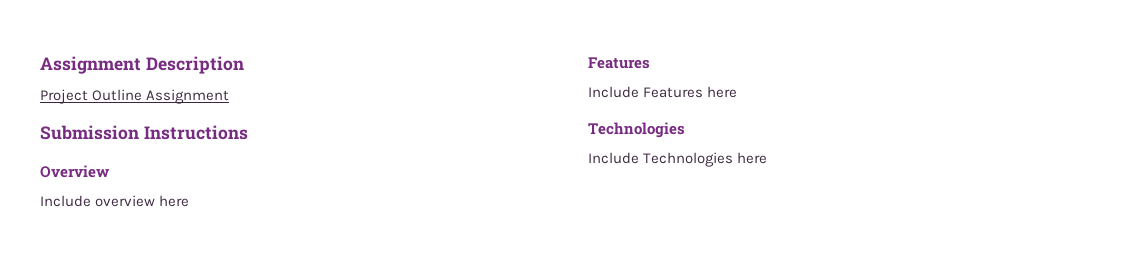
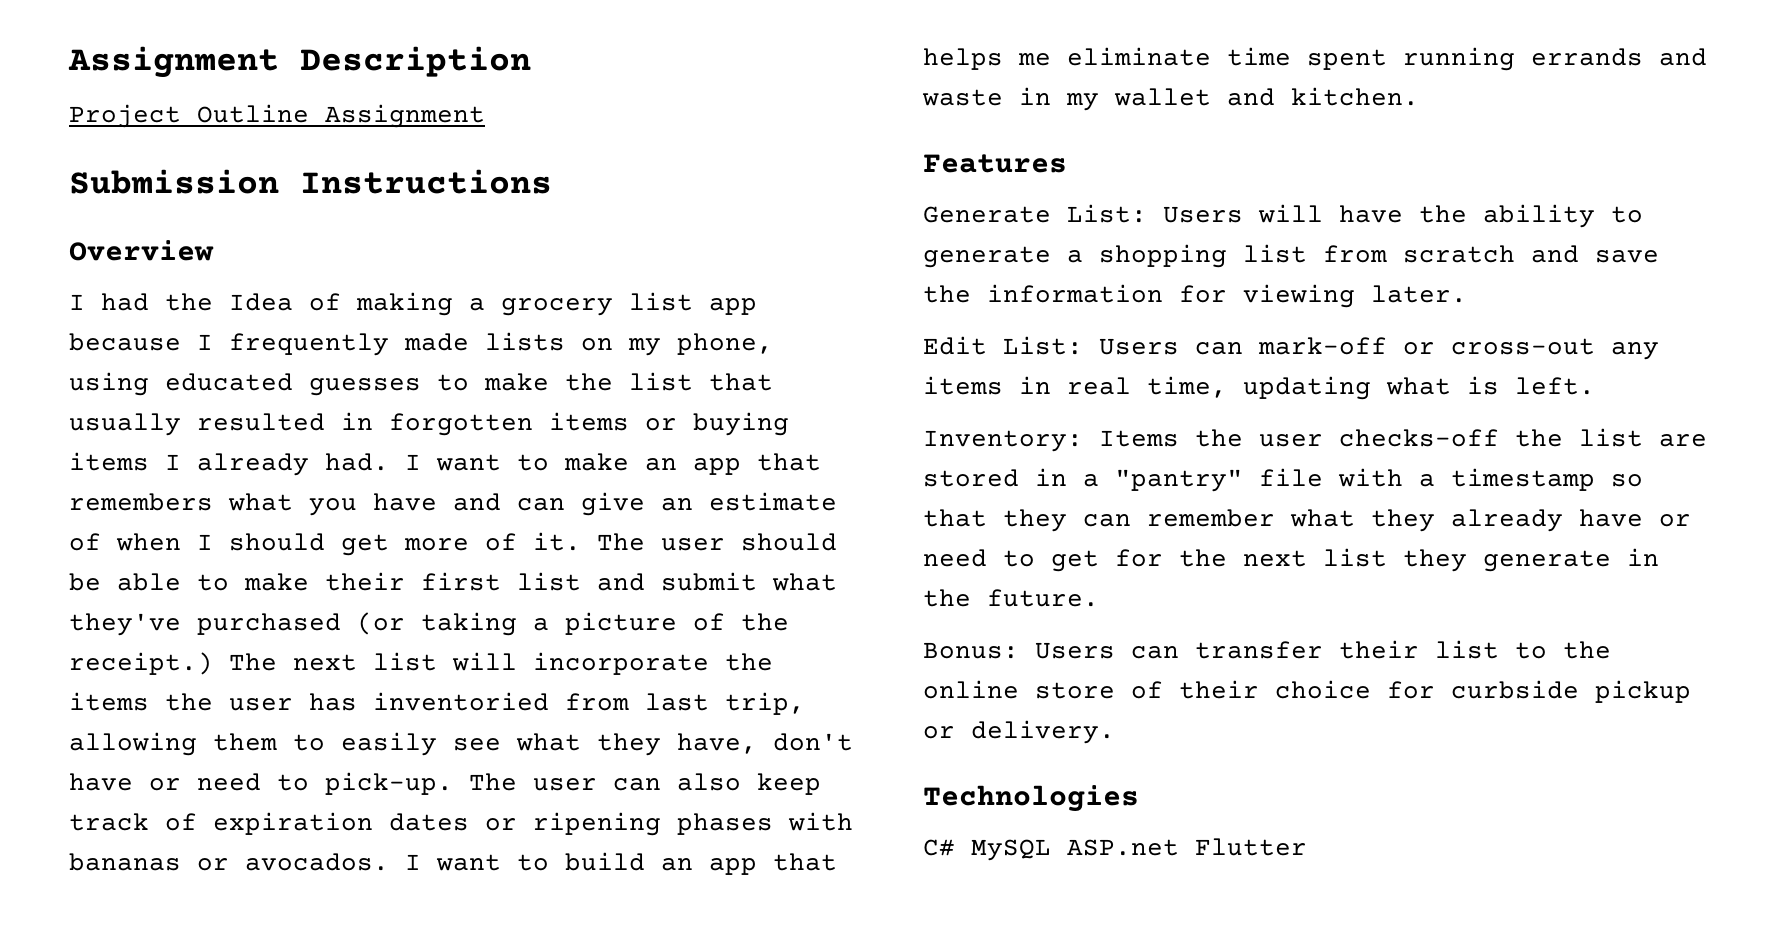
- Include overview here
+ I had the Idea of making a grocery list app because I frequently made lists on my phone, using educated guesses to make the list that usually resulted in forgotten items or buying items I already had. I want to make an app that remembers what you have and can give an estimate of when I should get more of it. The user should be able to make their first list and submit what they've purchased (or taking a picture of the receipt.) The next list will incorporate the items the user has inventoried from last trip, allowing them to easily see what they have, don't have or need to pick-up. The user can also keep track of expiration dates or ripening phases with bananas or avocados. I want to build an app that helps me eliminate time spent running errands and waste in my wallet and kitchen.
  Features
- Include Features here
+ Generate List: Users will have the ability to generate a shopping list from scratch and save the information for viewing later.
+ Edit List: Users can mark-off or cross-out any items in real time, updating what is left.
+ Inventory: Items the user checks-off the list are stored in a "pantry" file with a timestamp so that they can remember what they already have or need to get for the next list they generate in the future.
+ Bonus: Users can transfer their list to the online store of their choice for curbside pickup or delivery.
  Technologies
- Include Technologies here
+ C# MySQL ASP.net Flutter

